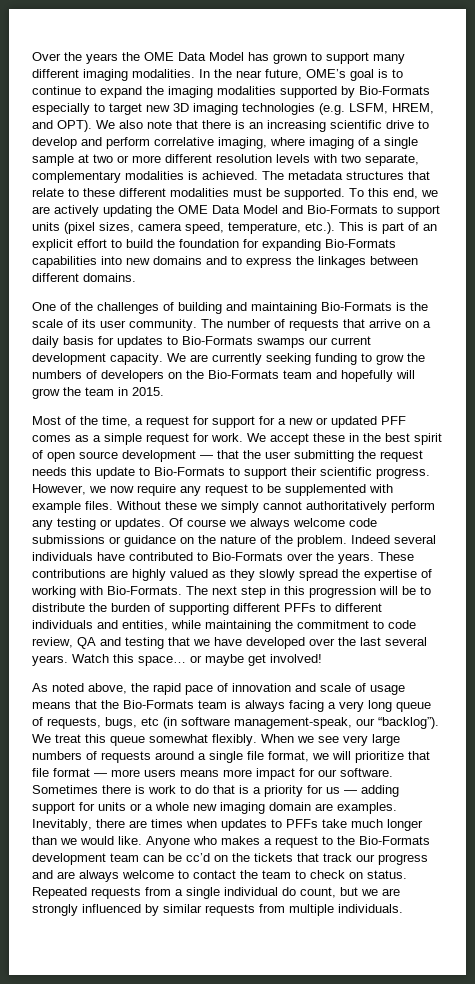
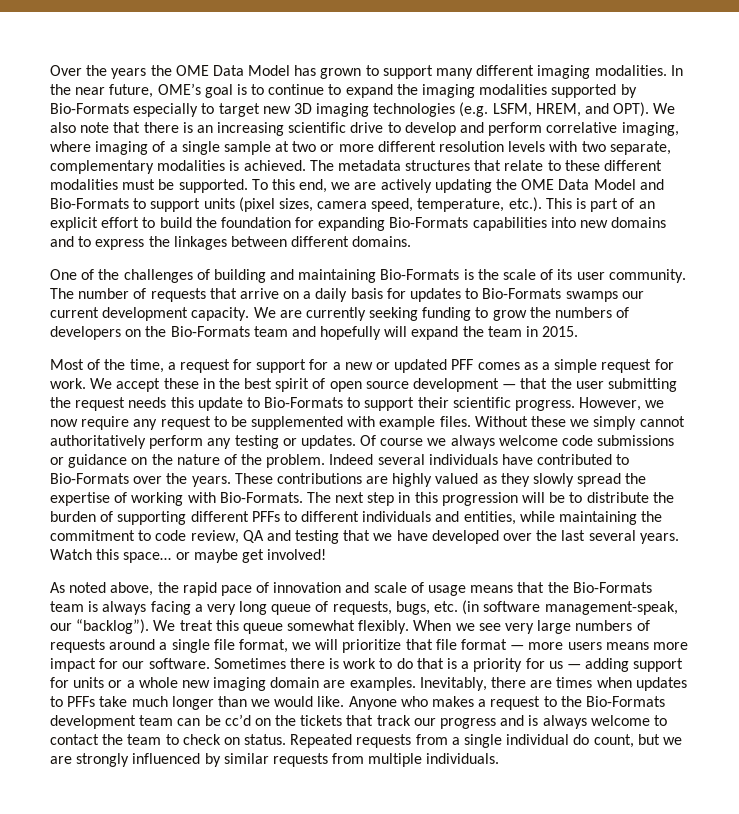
- We are currently seeking funding to grow the numbers of developers on the Bio-Formats team and hopefully will grow the team in 2015.
+ We are currently seeking funding to grow the numbers of developers on the Bio-Formats team and hopefully will expand the team in 2015.
- As noted above, the rapid pace of innovation and scale of usage means that the Bio-Formats team is always facing a very long queue of requests, bugs, etc (in software management-speak, our “backlog”).
+ As noted above, the rapid pace of innovation and scale of usage means that the Bio-Formats team is always facing a very long queue of requests, bugs, etc. (in software management-speak, our “backlog”).
- Anyone who makes a request to the Bio-Formats development team can be cc’d on the tickets that track our progress and are always welcome to contact the team to check on status.
+ Anyone who makes a request to the Bio-Formats development team can be cc’d on the tickets that track our progress and is always welcome to contact the team to check on status.

